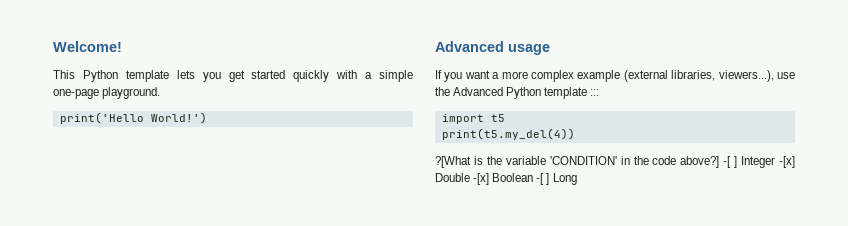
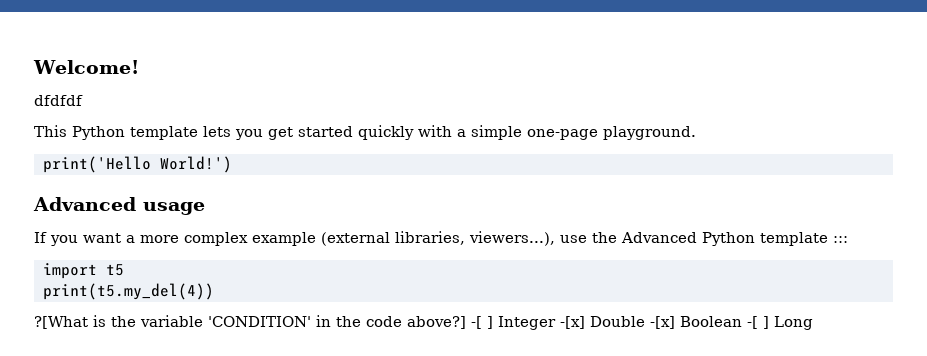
+ dfdfdf

